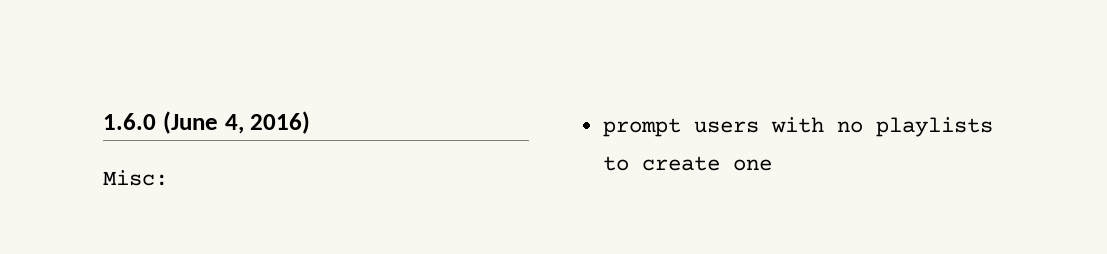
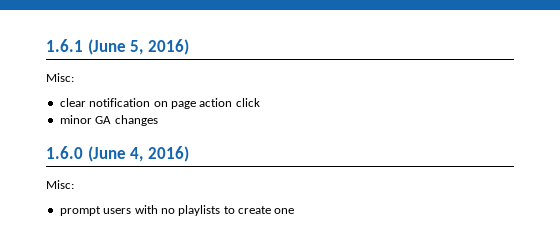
+ 1.6.1 (June 5, 2016)
+ Misc:
+ clear notification on page action click
+ minor GA changes

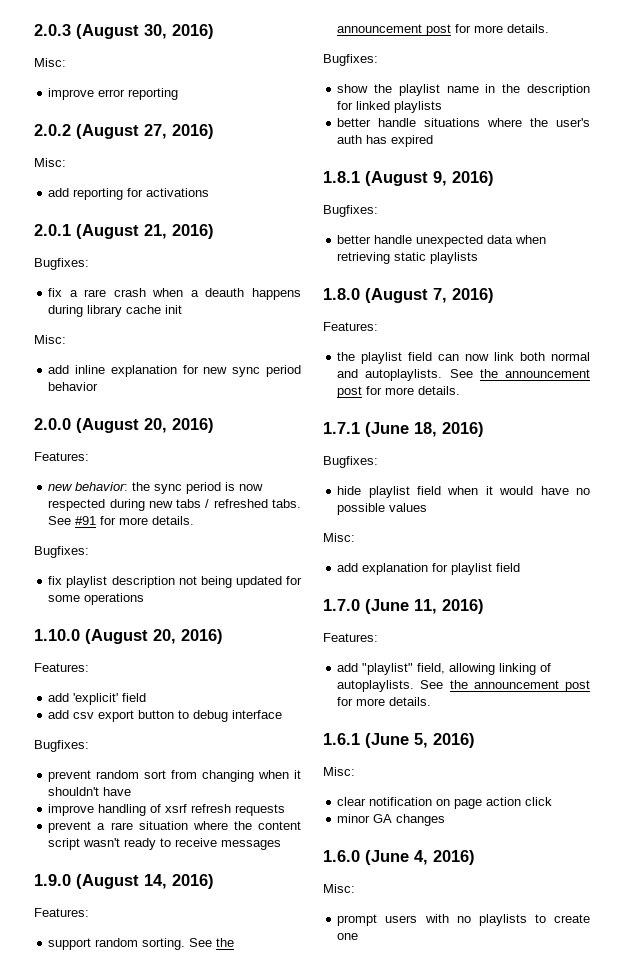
+ 2.0.3 (August 30, 2016)
+ Misc:
+ improve error reporting
+ 2.0.2 (August 27, 2016)
+ Misc:
+ add reporting for activations
+ 2.0.1 (August 21, 2016)
+ Bugfixes:
+ fix a rare crash when a deauth happens during library cache init
+ Misc:
+ add inline explanation for new sync period behavior
+ 2.0.0 (August 20, 2016)
+ Features:
+ new behavior: the sync period is now respected during new tabs / refreshed tabs. See #91 for more details.
+ Bugfixes:
+ fix playlist description not being updated for some operations
+ 1.10.0 (August 20, 2016)
+ Features:
+ add 'explicit' field
+ add csv export button to debug interface
+ Bugfixes:
+ prevent random sort from changing when it shouldn't have
+ improve handling of xsrf refresh requests
+ prevent a rare situation where the content script wasn't ready to receive messages
+ 1.9.0 (August 14, 2016)
+ Features:
+ support random sorting. See the announcement post for more details.
+ Bugfixes:
+ show the playlist name in the description for linked playlists
+ better handle situations where the user's auth has expired
+ 1.8.1 (August 9, 2016)
+ Bugfixes:
+ better handle unexpected data when retrieving static playlists
+ 1.8.0 (August 7, 2016)
+ Features:
+ the playlist field can now link both normal and autoplaylists. See the announcement post for more details.
+ 1.7.1 (June 18, 2016)
+ Bugfixes:
+ hide playlist field when it would have no possible values
+ Misc:
+ add explanation for playlist field
+ 1.7.0 (June 11, 2016)
+ Features:
+ add "playlist" field, allowing linking of autoplaylists. See the announcement post for more details.

